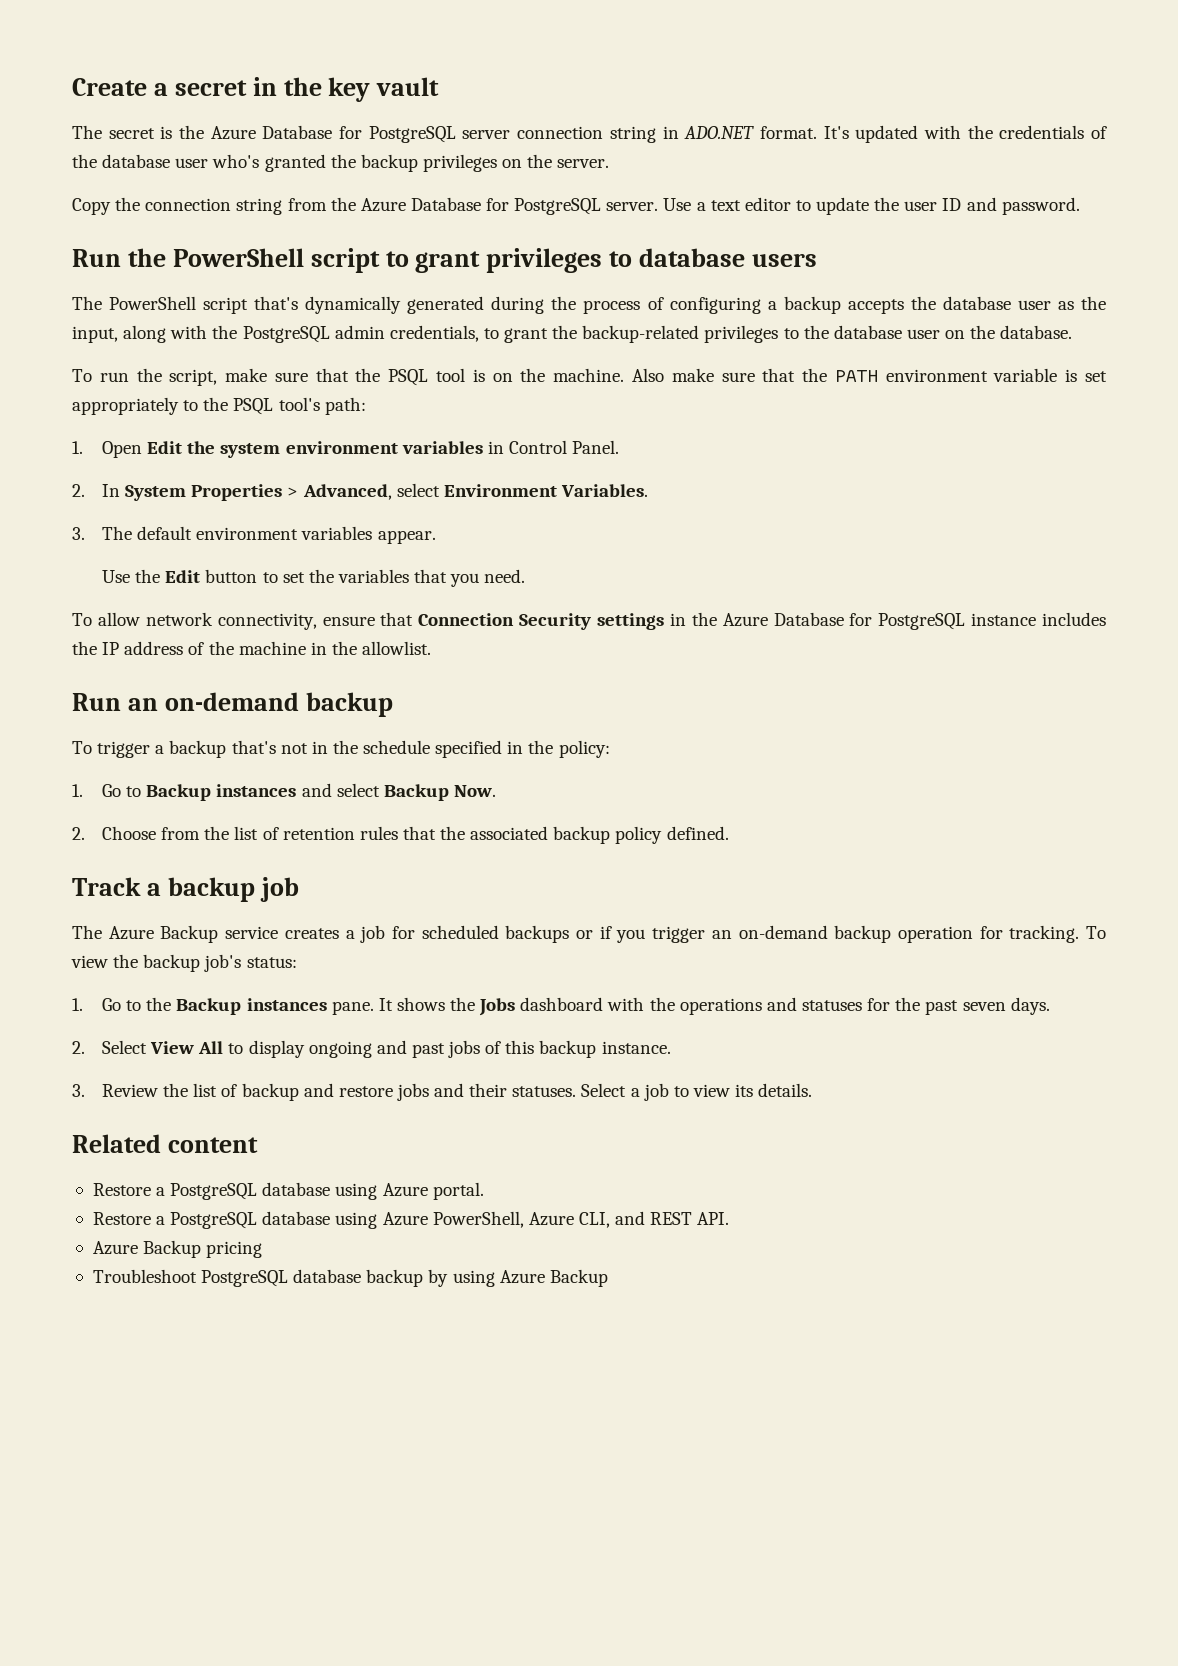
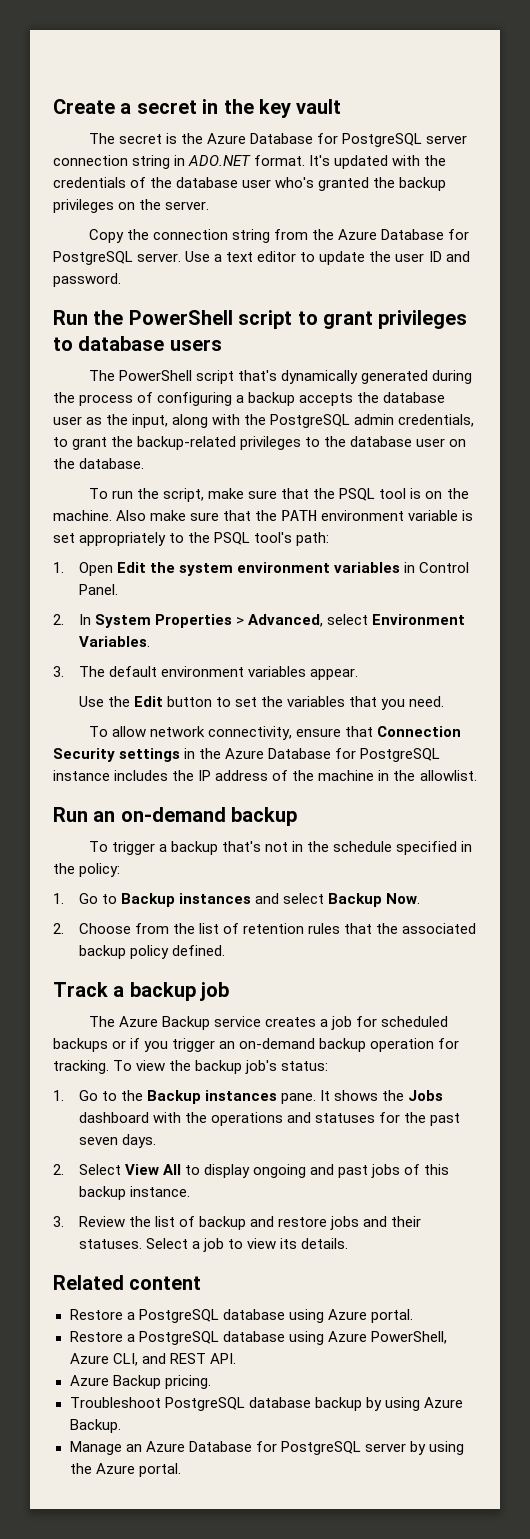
- Azure Backup pricing
+ Azure Backup pricing.
- Troubleshoot PostgreSQL database backup by using Azure Backup
+ Troubleshoot PostgreSQL database backup by using Azure Backup.
+ Manage an Azure Database for PostgreSQL server by using the Azure portal.

